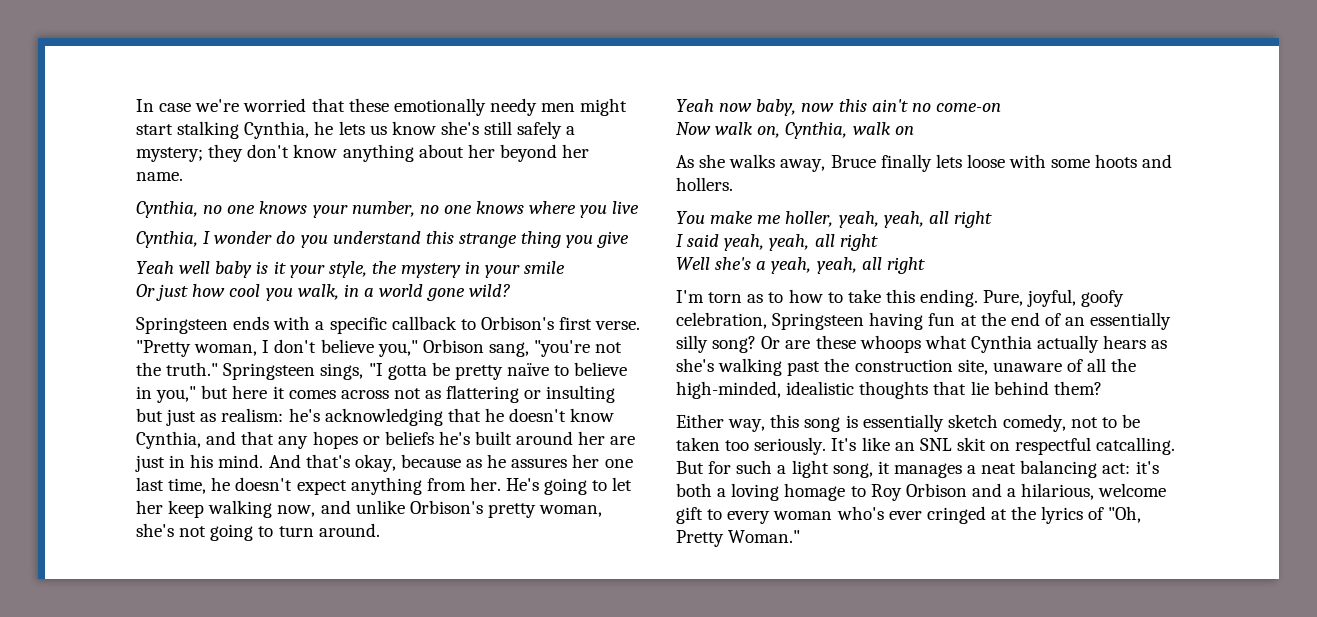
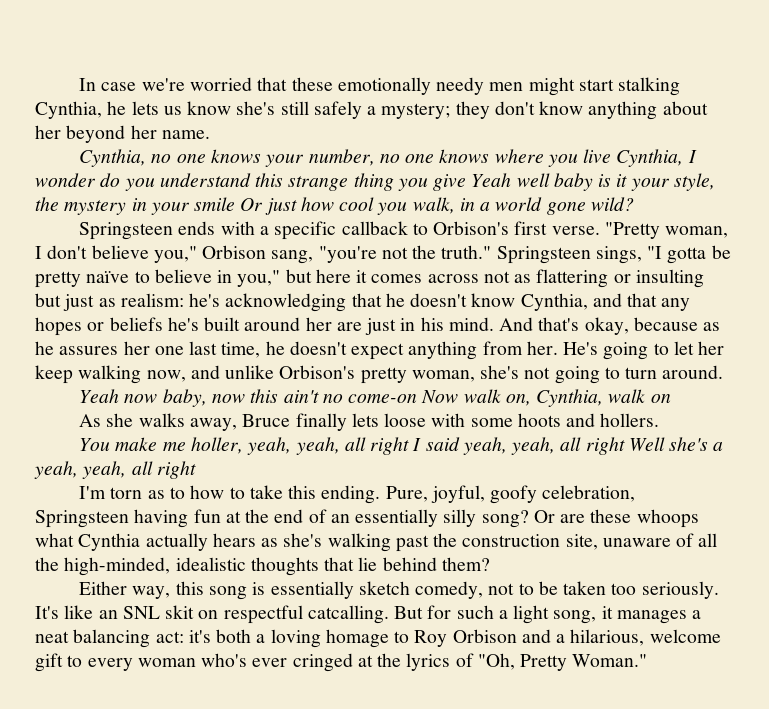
- Cynthia, no one knows your number, no one knows where you live
- Cynthia, I wonder do you understand this strange thing you give
- Yeah well baby is it your style, the mystery in your smile
- Or just how cool you walk, in a world gone wild?
+ Cynthia, no one knows your number, no one knows where you live Cynthia, I wonder do you understand this strange thing you give Yeah well baby is it your style, the mystery in your smile Or just how cool you walk, in a world gone wild?
- Yeah now baby, now this ain't no come-on
- Now walk on, Cynthia, walk on
+ Yeah now baby, now this ain't no come-on Now walk on, Cynthia, walk on
- You make me holler, yeah, yeah, all right
- I said yeah, yeah, all right
- Well she's a yeah, yeah, all right
+ You make me holler, yeah, yeah, all right I said yeah, yeah, all right Well she's a yeah, yeah, all right

